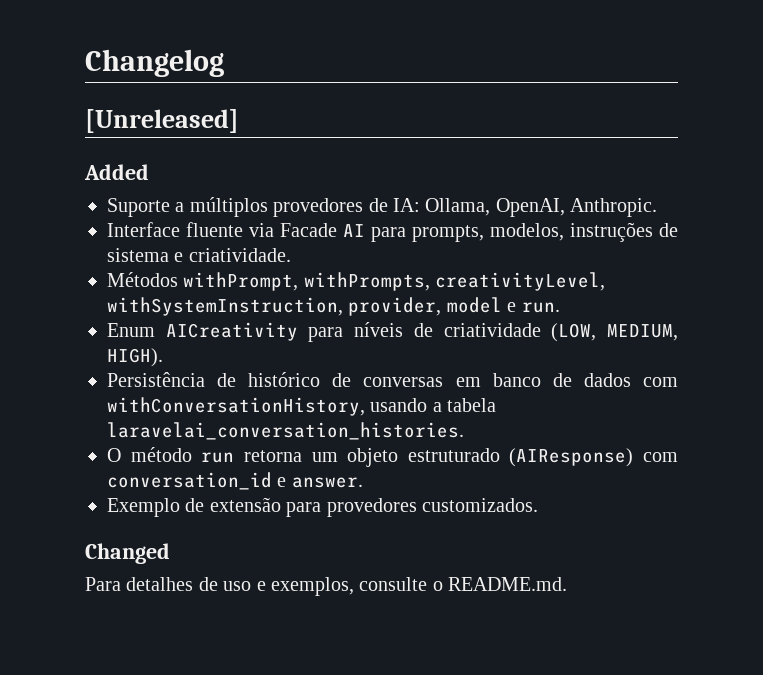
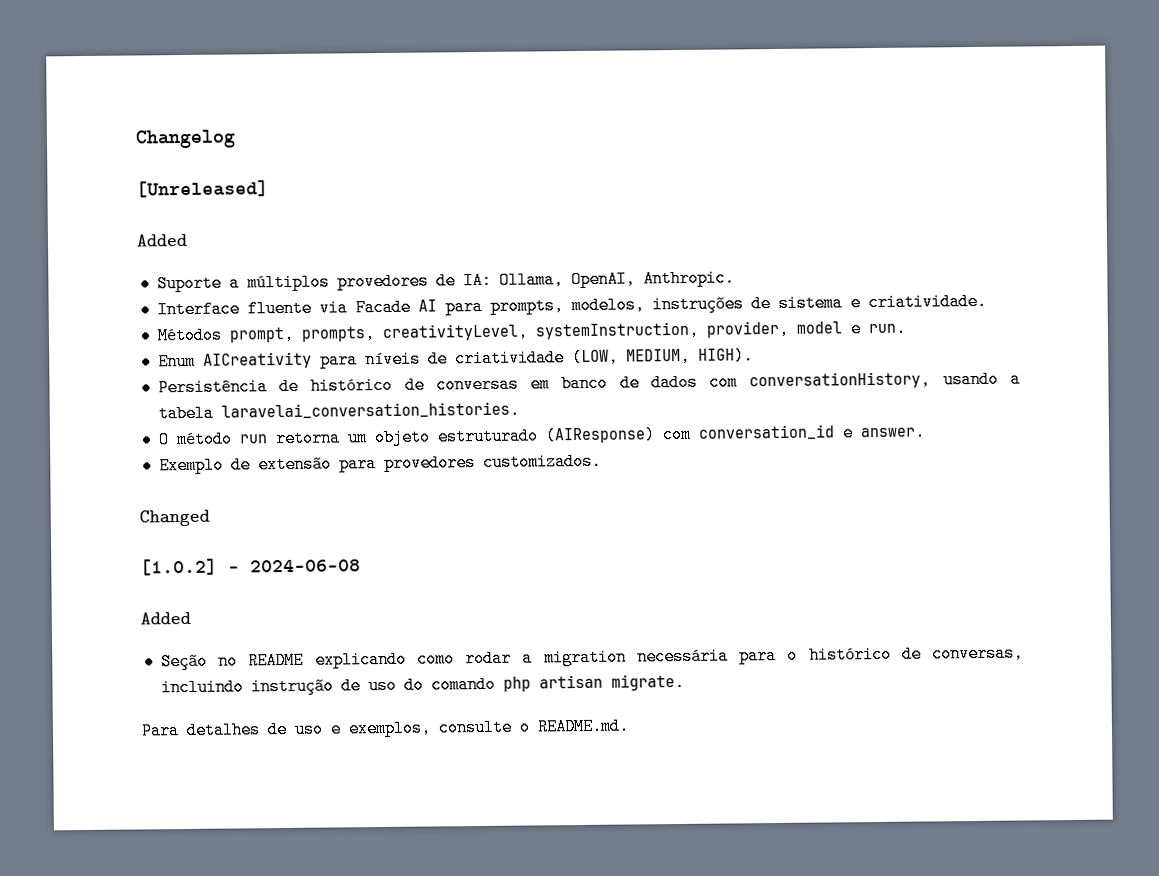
- Métodos withPrompt, withPrompts, creativityLevel, withSystemInstruction, provider, model e run.
+ Métodos prompt, prompts, creativityLevel, systemInstruction, provider, model e run.
- Persistência de histórico de conversas em banco de dados com withConversationHistory, usando a tabela laravelai_conversation_histories.
+ Persistência de histórico de conversas em banco de dados com conversationHistory, usando a tabela laravelai_conversation_histories.
+ [1.0.2] - 2024-06-08
+ Added
+ Seção no README explicando como rodar a migration necessária para o histórico de conversas, incluindo instrução de uso do comando php artisan migrate.

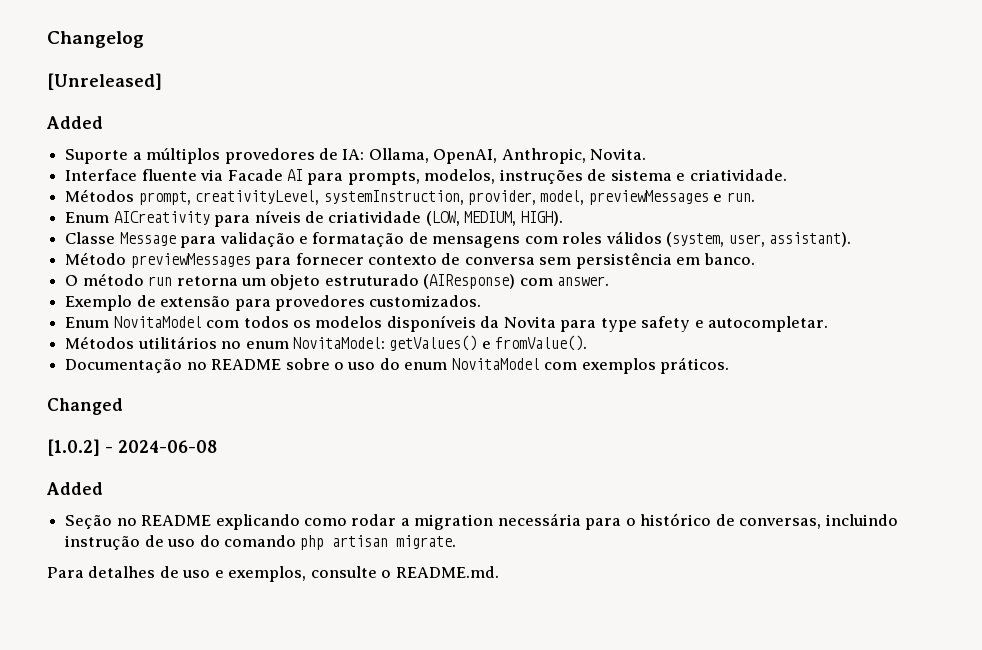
- Suporte a múltiplos provedores de IA: Ollama, OpenAI, Anthropic.
+ Suporte a múltiplos provedores de IA: Ollama, OpenAI, Anthropic, Novita.
- Métodos prompt, prompts, creativityLevel, systemInstruction, provider, model e run.
+ Métodos prompt, creativityLevel, systemInstruction, provider, model, previewMessages e run.
- Persistência de histórico de conversas em banco de dados com conversationHistory, usando a tabela laravelai_conversation_histories.
+ Classe Message para validação e formatação de mensagens com roles válidos (system, user, assistant).
+ Método previewMessages para fornecer contexto de conversa sem persistência em banco.
- O método run retorna um objeto estruturado (AIResponse) com conversation_id e answer.
+ O método run retorna um objeto estruturado (AIResponse) com answer.
+ Enum NovitaModel com todos os modelos disponíveis da Novita para type safety e autocompletar.
+ Métodos utilitários no enum NovitaModel: getValues() e fromValue().
+ Documentação no README sobre o uso do enum NovitaModel com exemplos práticos.

